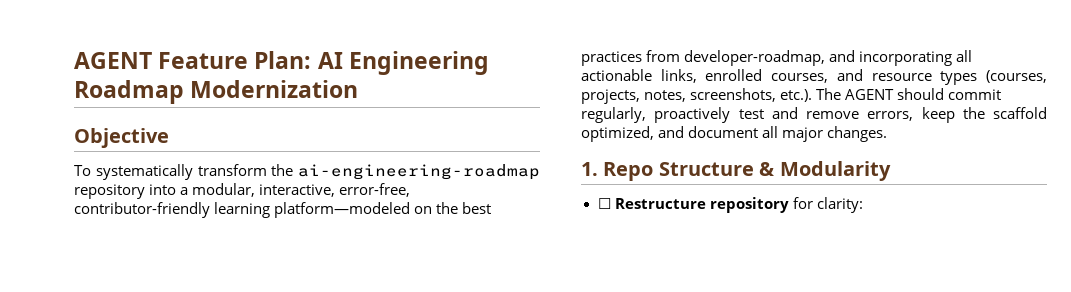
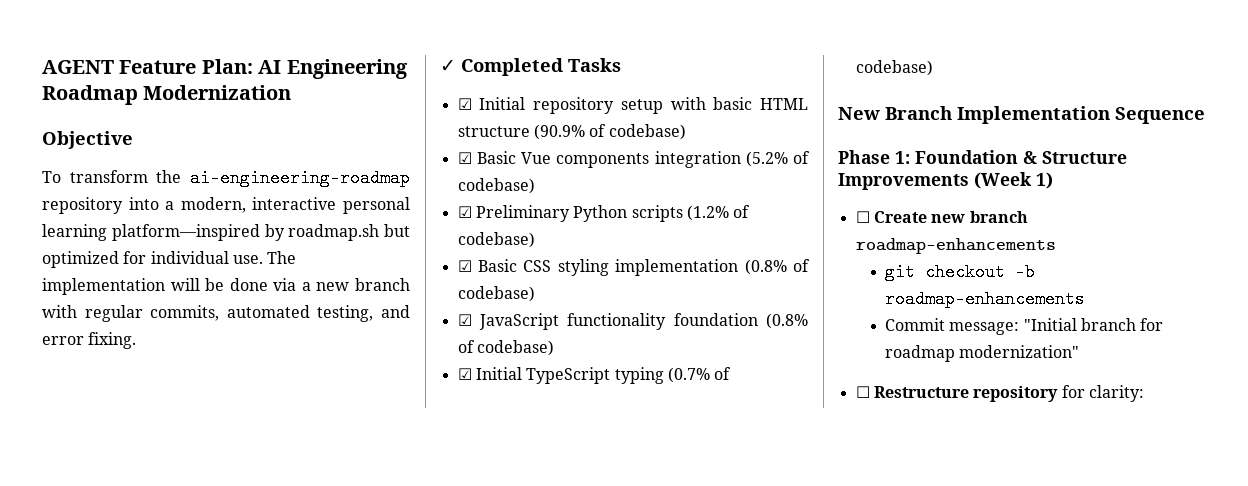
- To systematically transform the ai-engineering-roadmap repository into a modular, interactive, error-free, contributor-friendly learning platform—modeled on the best practices from developer-roadmap, and incorporating all actionable links, enrolled courses, and resource types (courses, projects, notes, screenshots, etc.). The AGENT should commit regularly, proactively test and remove errors, keep the scaffold optimized, and document all major changes.
- 1. Repo Structure & Modularity
+ To transform the ai-engineering-roadmap repository into a modern, interactive personal learning platform—inspired by roadmap.sh but optimized for individual use. The implementation will be done via a new branch with regular commits, automated testing, and error fixing.
+ ✓ Completed Tasks
+ ☑ Initial repository setup with basic HTML structure (90.9% of codebase)
+ ☑ Basic Vue components integration (5.2% of codebase)
+ ☑ Preliminary Python scripts (1.2% of codebase)
+ ☑ Basic CSS styling implementation (0.8% of codebase)
+ ☑ JavaScript functionality foundation (0.8% of codebase)
+ ☑ Initial TypeScript typing (0.7% of codebase)
+ New Branch Implementation Sequence
+ Phase 1: Foundation & Structure Improvements (Week 1)
+ ☐ Create new branch roadmap-enhancements
+ git checkout -b roadmap-enhancements
+ Commit message: "Initial branch for roadmap modernization"

